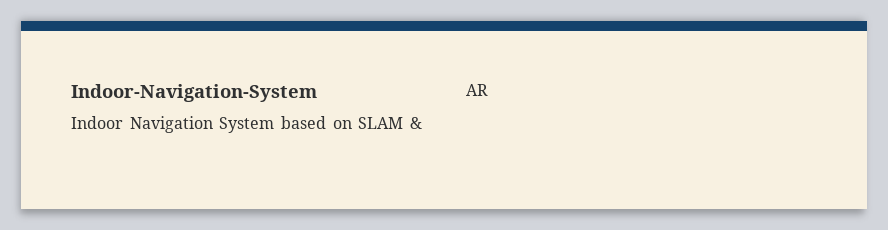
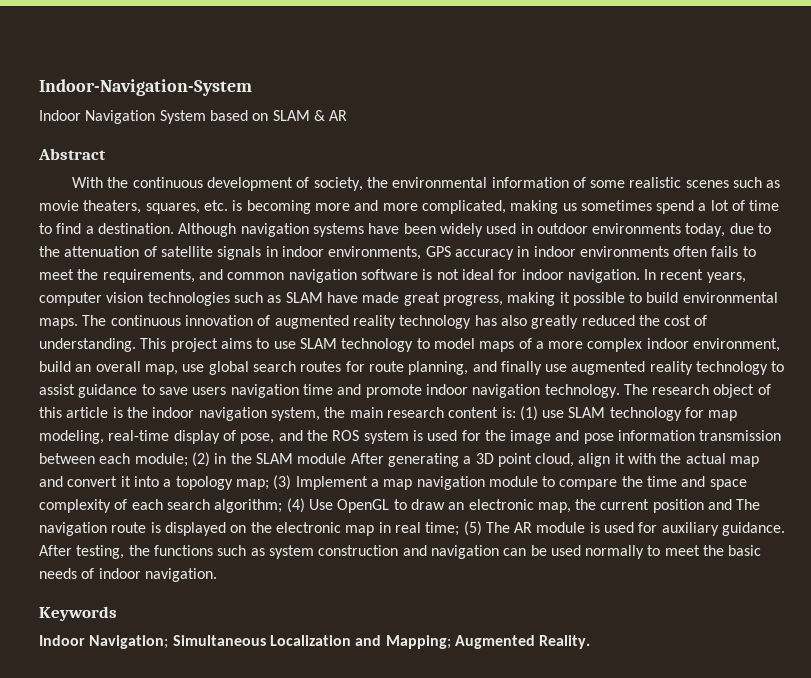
+ Abstract
+ With the continuous development of society, the environmental information of some realistic scenes such as movie theaters, squares, etc. is becoming more and more complicated, making us sometimes spend a lot of time to find a destination. Although navigation systems have been widely used in outdoor environments today, due to the attenuation of satellite signals in indoor environments, GPS accuracy in indoor environments often fails to meet the requirements, and common navigation software is not ideal for indoor navigation. In recent years, computer vision technologies such as SLAM have made great progress, making it possible to build environmental maps. The continuous innovation of augmented reality technology has also greatly reduced the cost of understanding. This project aims to use SLAM technology to model maps of a more complex indoor environment, build an overall map, use global search routes for route planning, and finally use augmented reality technology to assist guidance to save users navigation time and promote indoor navigation technology. The research object of this article is the indoor navigation system, the main research content is: (1) use SLAM technology for map modeling, real-time display of pose, and the ROS system is used for the image and pose information transmission between each module; (2) in the SLAM module After generating a 3D point cloud, align it with the actual map and convert it into a topology map; (3) Implement a map navigation module to compare the time and space complexity of each search algorithm; (4) Use OpenGL to draw an electronic map, the current position and The navigation route is displayed on the electronic map in real time; (5) The AR module is used for auxiliary guidance. After testing, the functions such as system construction and navigation can be used normally to meet the basic needs of indoor navigation.
+ Keywords
+ Indoor Navigation; Simultaneous Localization and Mapping; Augmented Reality.

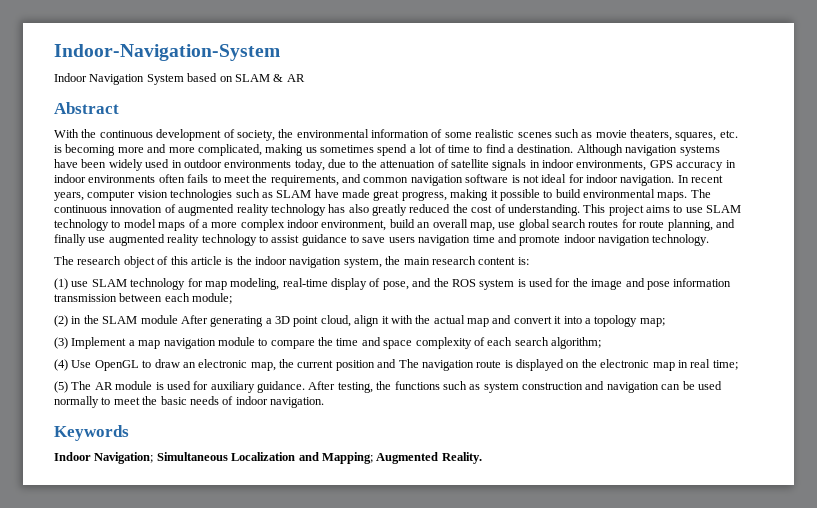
- This project aims to use SLAM technology to model maps of a more complex indoor environment, build an overall map, use global search routes for route planning, and finally use augmented reality technology to assist guidance to save users navigation time and promote indoor navigation technology. The research object of this article is the indoor navigation system, the main research content is: (1) use SLAM technology for map modeling, real-time display of pose, and the ROS system is used for the image and pose information transmission between each module; (2) in the SLAM module After generating a 3D point cloud, align it with the actual map and convert it into a topology map; (3) Implement a map navigation module to compare the time and space complexity of each search algorithm; (4) Use OpenGL to draw an electronic map, the current position and The navigation route is displayed on the electronic map in real time; (5) The AR module is used for auxiliary guidance.
+ This project aims to use SLAM technology to model maps of a more complex indoor environment, build an overall map, use global search routes for route planning, and finally use augmented reality technology to assist guidance to save users navigation time and promote indoor navigation technology.
+ The research object of this article is the indoor navigation system, the main research content is:
+ (1) use SLAM technology for map modeling, real-time display of pose, and the ROS system is used for the image and pose information transmission between each module;
+ (2) in the SLAM module After generating a 3D point cloud, align it with the actual map and convert it into a topology map;
+ (3) Implement a map navigation module to compare the time and space complexity of each search algorithm;
+ (4) Use OpenGL to draw an electronic map, the current position and The navigation route is displayed on the electronic map in real time;
+ (5) The AR module is used for auxiliary guidance.

